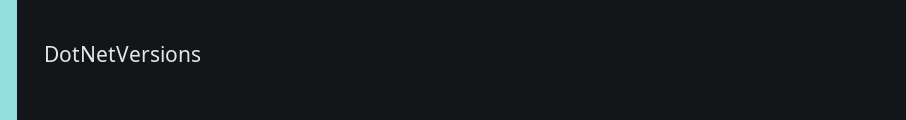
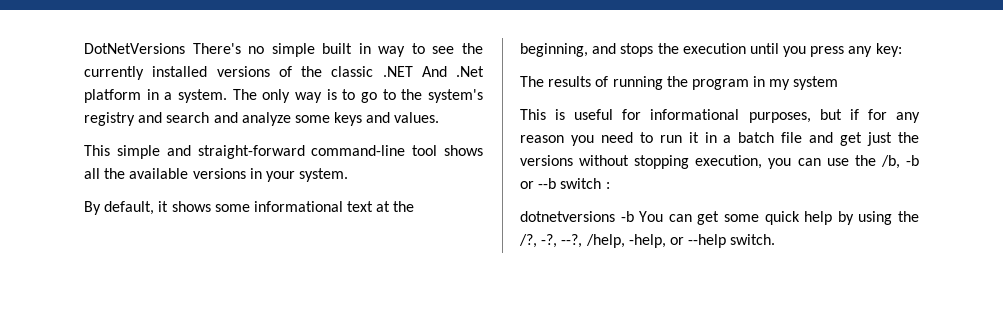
- DotNetVersions
+ DotNetVersions There's no simple built in way to see the currently installed versions of the classic .NET And .Net platform in a system. The only way is to go to the system's registry and search and analyze some keys and values.
+ This simple and straight-forward command-line tool shows all the available versions in your system.
+ By default, it shows some informational text at the beginning, and stops the execution until you press any key:
+ The results of running the program in my system
+ This is useful for informational purposes, but if for any reason you need to run it in a batch file and get just the versions without stopping execution, you can use the /b, -b or --b switch :
+ dotnetversions -b You can get some quick help by using the /?, -?, --?, /help, -help, or --help switch.

